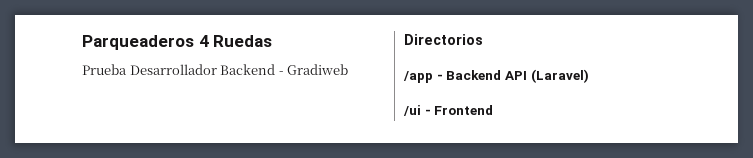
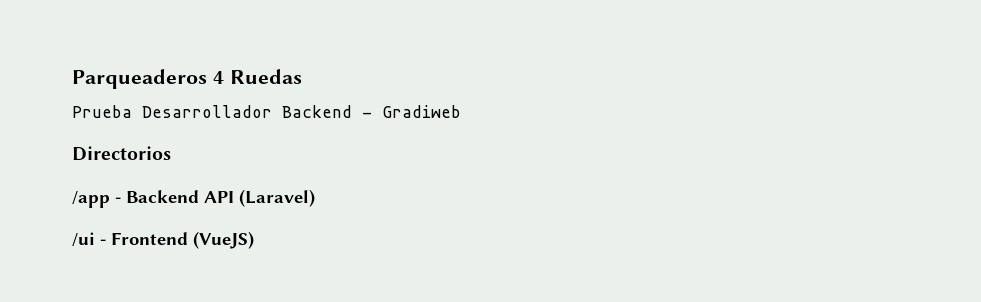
- /ui - Frontend
+ /ui - Frontend (VueJS)

